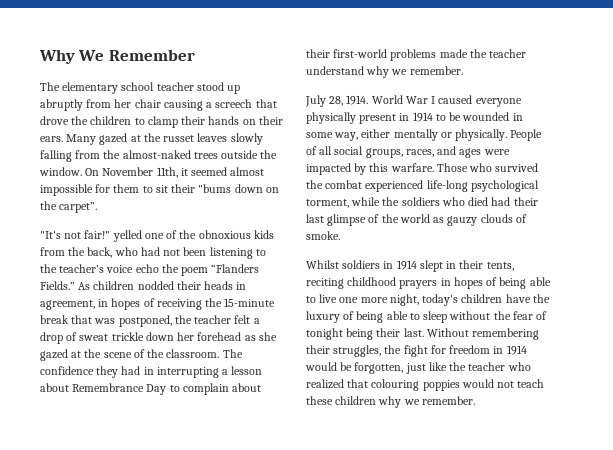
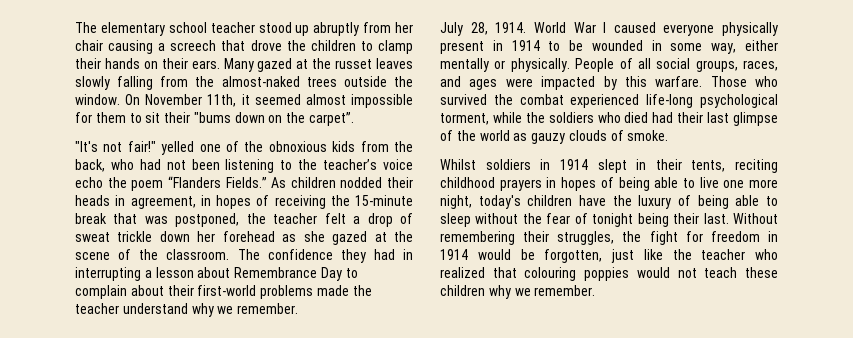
- Why We Remember

